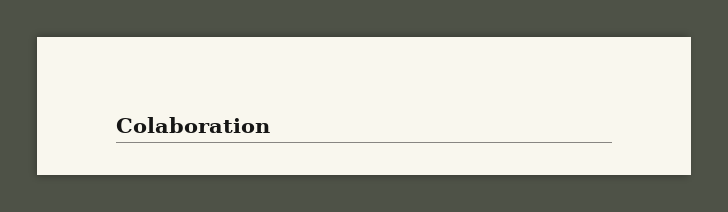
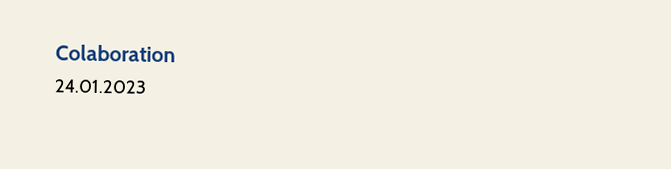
+ 24.01.2023

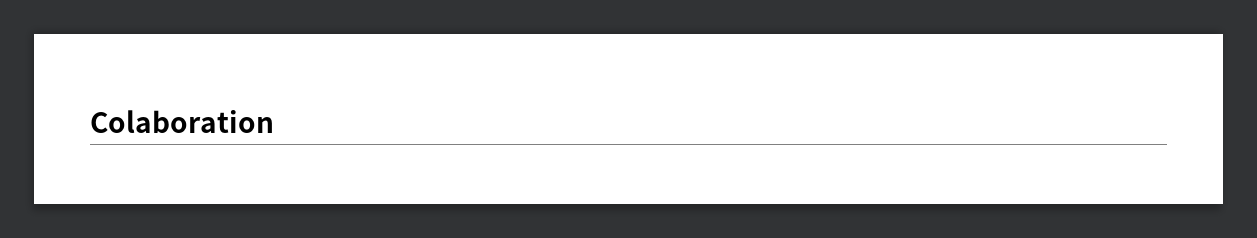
- 24.01.2023

